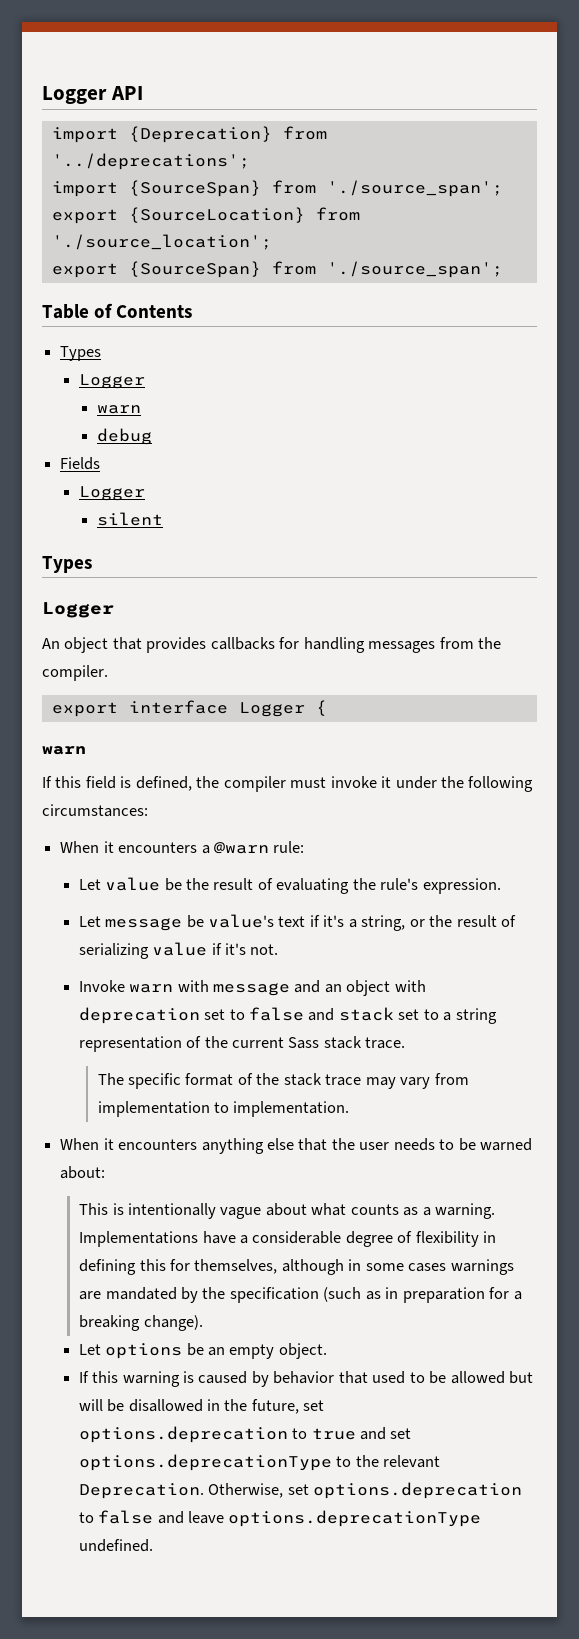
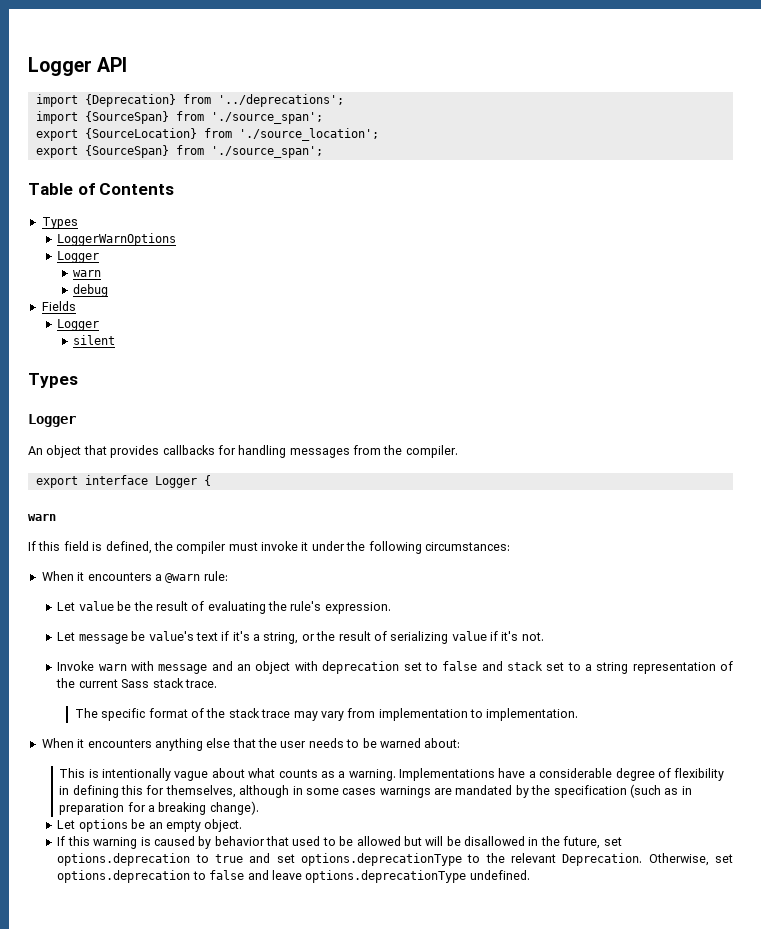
+ LoggerWarnOptions

